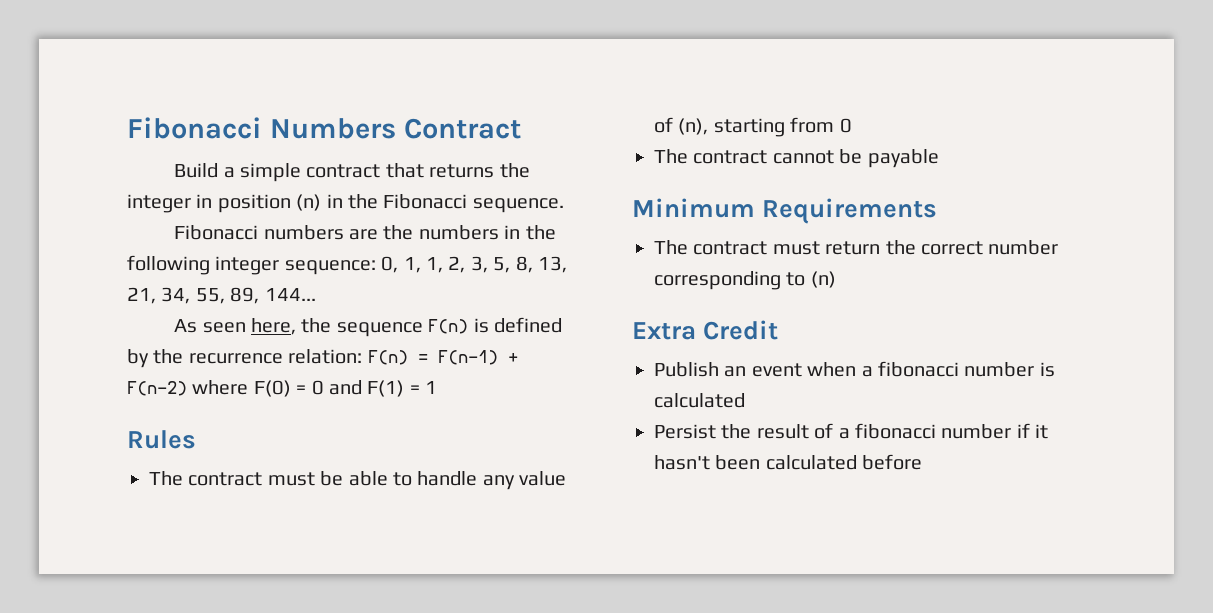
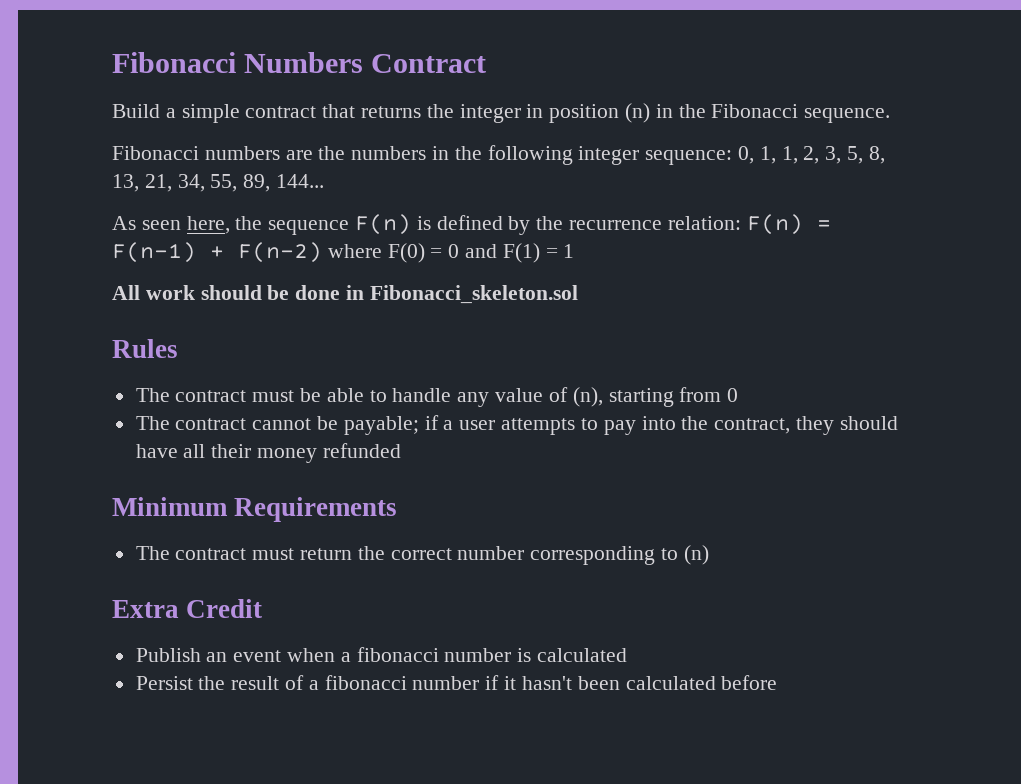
+ All work should be done in Fibonacci_skeleton.sol
- The contract cannot be payable
+ The contract cannot be payable; if a user attempts to pay into the contract, they should have all their money refunded

